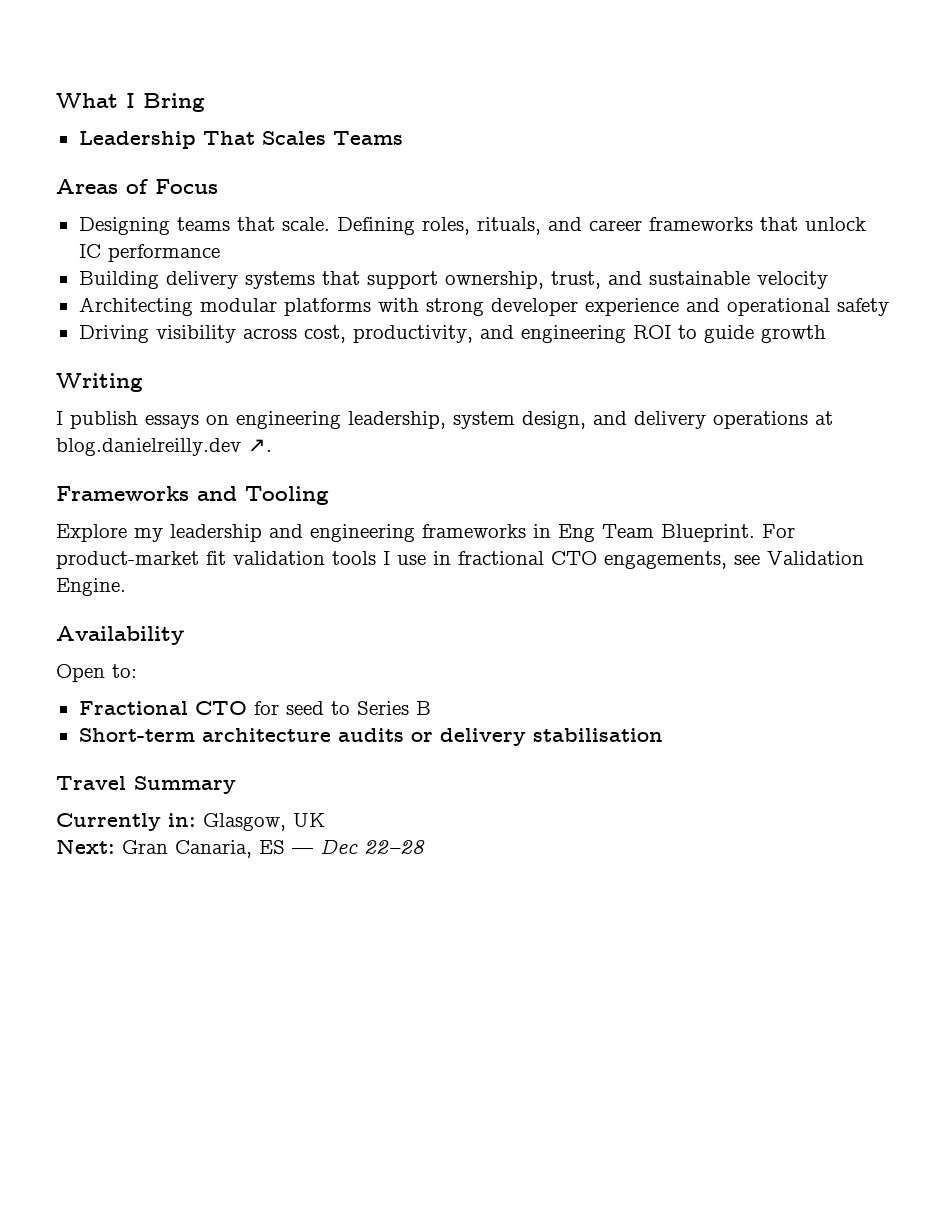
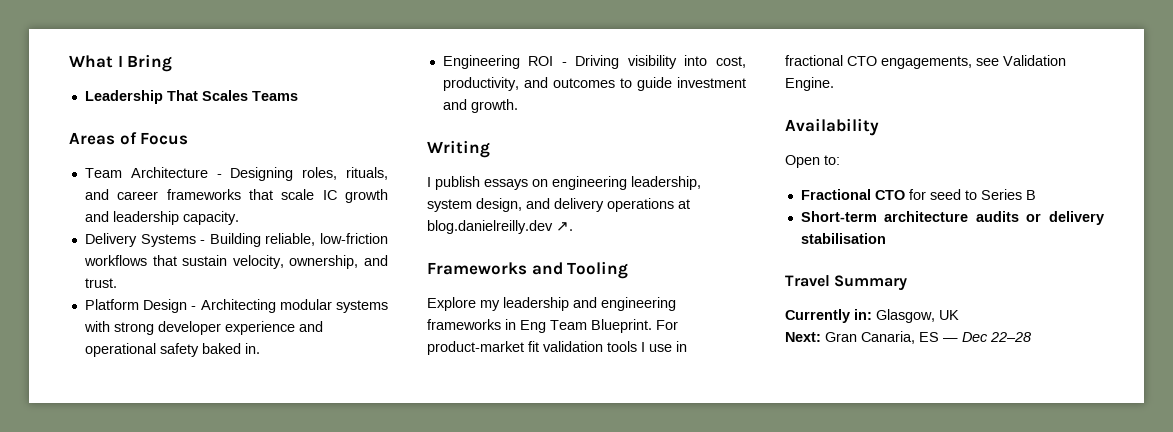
- Designing teams that scale. Defining roles, rituals, and career frameworks that unlock IC performance
- Building delivery systems that support ownership, trust, and sustainable velocity
- Architecting modular platforms with strong developer experience and operational safety
- Driving visibility across cost, productivity, and engineering ROI to guide growth
+ Team Architecture - Designing roles, rituals, and career frameworks that scale IC growth and leadership capacity.
+ Delivery Systems - Building reliable, low-friction workflows that sustain velocity, ownership, and trust.
+ Platform Design - Architecting modular systems with strong developer experience and operational safety baked in.
+ Engineering ROI - Driving visibility into cost, productivity, and outcomes to guide investment and growth.

